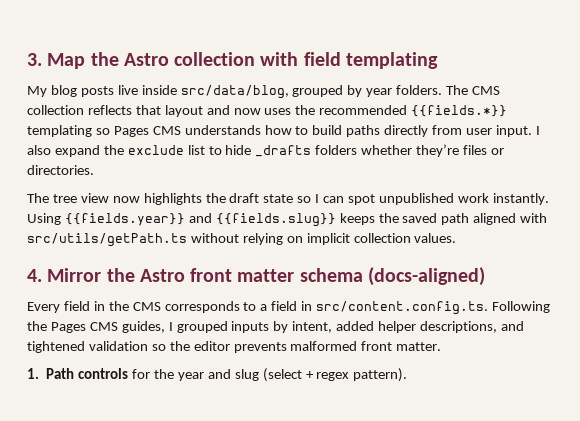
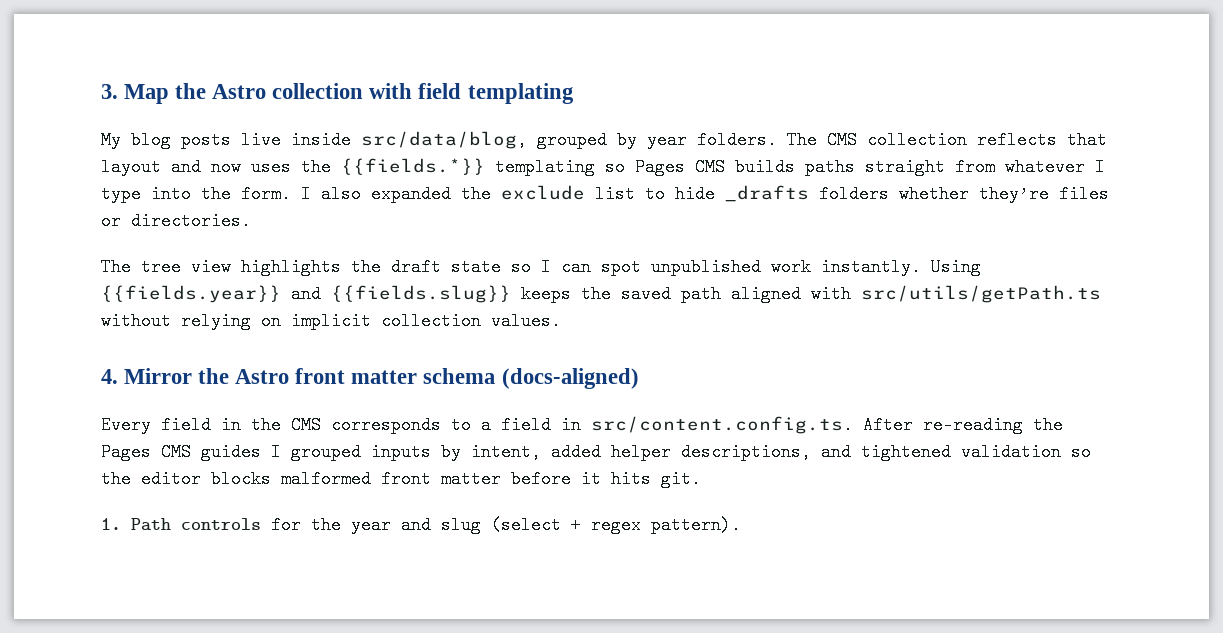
- The CMS collection reflects that layout and now uses the recommended {{fields.*}} templating so Pages CMS understands how to build paths directly from user input.
+ The CMS collection reflects that layout and now uses the {{fields.*}} templating so Pages CMS builds paths straight from whatever I type into the form.
- I also expand the exclude list to hide _drafts folders whether they’re files or directories.
+ I also expanded the exclude list to hide _drafts folders whether they’re files or directories.
- The tree view now highlights the draft state so I can spot unpublished work instantly.
+ The tree view highlights the draft state so I can spot unpublished work instantly.
- Every field in the CMS corresponds to a field in src/content.config.ts. Following the Pages CMS guides, I grouped inputs by intent, added helper descriptions, and tightened validation so the editor prevents malformed front matter.
+ Every field in the CMS corresponds to a field in src/content.config.ts. After re-reading the Pages CMS guides I grouped inputs by intent, added helper descriptions, and tightened validation so the editor blocks malformed front matter before it hits git.

